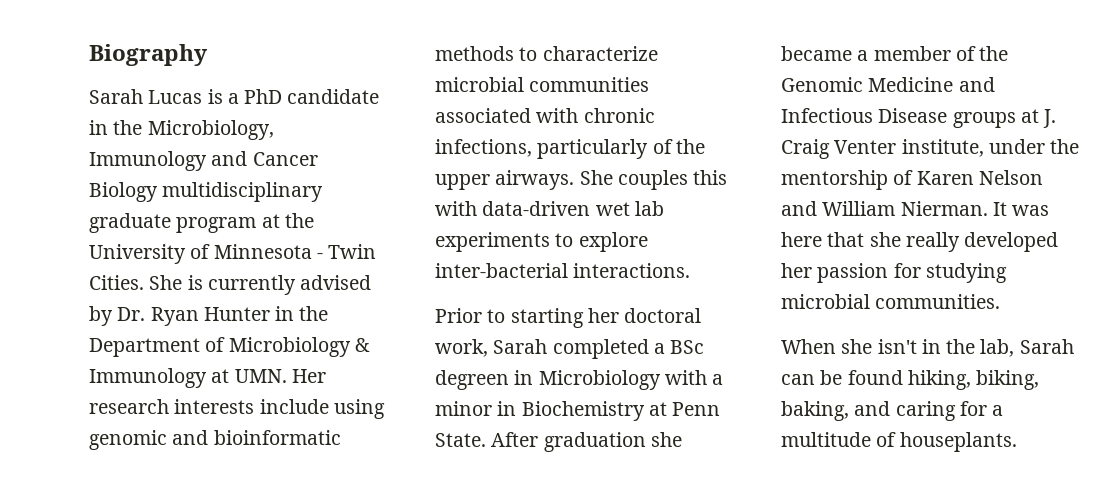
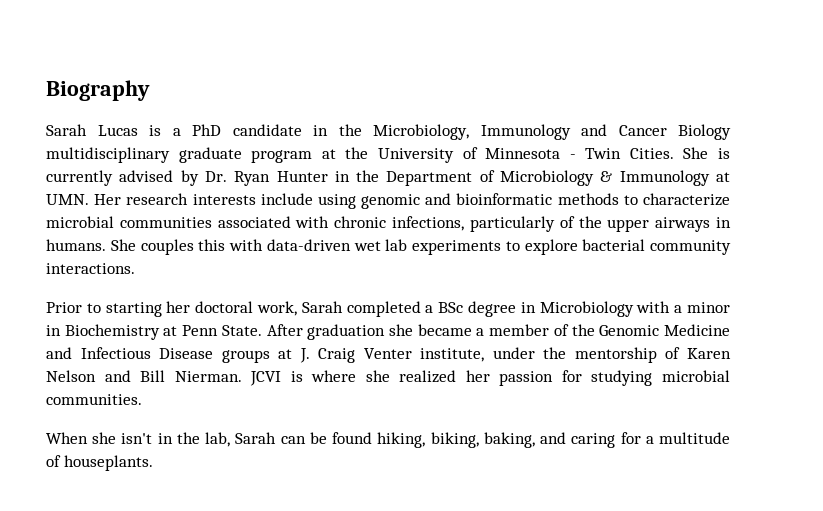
- She is currently advised by Dr. Ryan Hunter in the Department of Microbiology & Immunology at UMN. Her research interests include using genomic and bioinformatic methods to characterize microbial communities associated with chronic infections, particularly of the upper airways.
+ She is currently advised by Dr. Ryan Hunter in the Department of Microbiology & Immunology at UMN. Her research interests include using genomic and bioinformatic methods to characterize microbial communities associated with chronic infections, particularly of the upper airways in humans.
- She couples this with data-driven wet lab experiments to explore inter-bacterial interactions.
+ She couples this with data-driven wet lab experiments to explore bacterial community interactions.
- Prior to starting her doctoral work, Sarah completed a BSc degreen in Microbiology with a minor in Biochemistry at Penn State.
+ Prior to starting her doctoral work, Sarah completed a BSc degree in Microbiology with a minor in Biochemistry at Penn State.
- After graduation she became a member of the Genomic Medicine and Infectious Disease groups at J. Craig Venter institute, under the mentorship of Karen Nelson and William Nierman. It was here that she really developed her passion for studying microbial communities.
+ After graduation she became a member of the Genomic Medicine and Infectious Disease groups at J. Craig Venter institute, under the mentorship of Karen Nelson and Bill Nierman. JCVI is where she realized her passion for studying microbial communities.

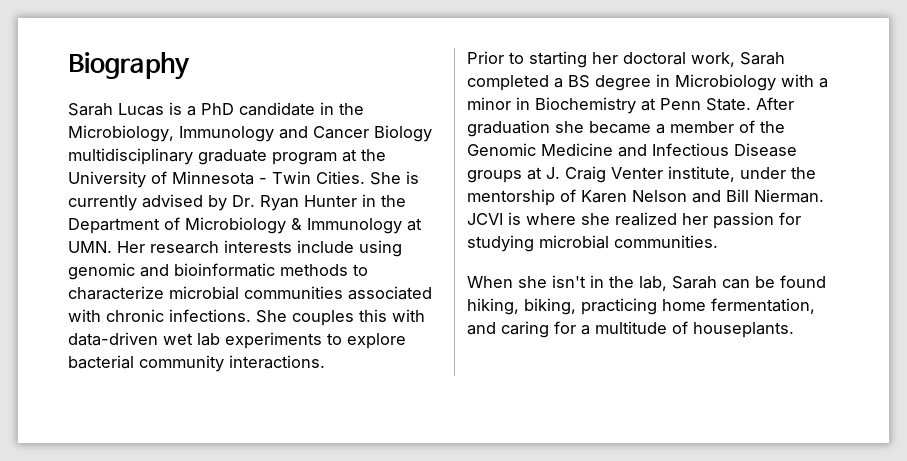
- She is currently advised by Dr. Ryan Hunter in the Department of Microbiology & Immunology at UMN. Her research interests include using genomic and bioinformatic methods to characterize microbial communities associated with chronic infections, particularly of the upper airways in humans.
+ She is currently advised by Dr. Ryan Hunter in the Department of Microbiology & Immunology at UMN. Her research interests include using genomic and bioinformatic methods to characterize microbial communities associated with chronic infections.
- Prior to starting her doctoral work, Sarah completed a BSc degree in Microbiology with a minor in Biochemistry at Penn State.
+ Prior to starting her doctoral work, Sarah completed a BS degree in Microbiology with a minor in Biochemistry at Penn State.
- When she isn't in the lab, Sarah can be found hiking, biking, baking, and caring for a multitude of houseplants.
+ When she isn't in the lab, Sarah can be found hiking, biking, practicing home fermentation, and caring for a multitude of houseplants.

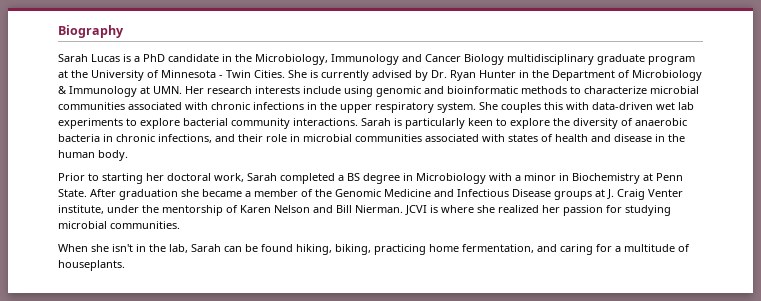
- She is currently advised by Dr. Ryan Hunter in the Department of Microbiology & Immunology at UMN. Her research interests include using genomic and bioinformatic methods to characterize microbial communities associated with chronic infections.
+ She is currently advised by Dr. Ryan Hunter in the Department of Microbiology & Immunology at UMN. Her research interests include using genomic and bioinformatic methods to characterize microbial communities associated with chronic infections in the upper respiratory system.
+ Sarah is particularly keen to explore the diversity of anaerobic bacteria in chronic infections, and their role in microbial communities associated with states of health and disease in the human body.

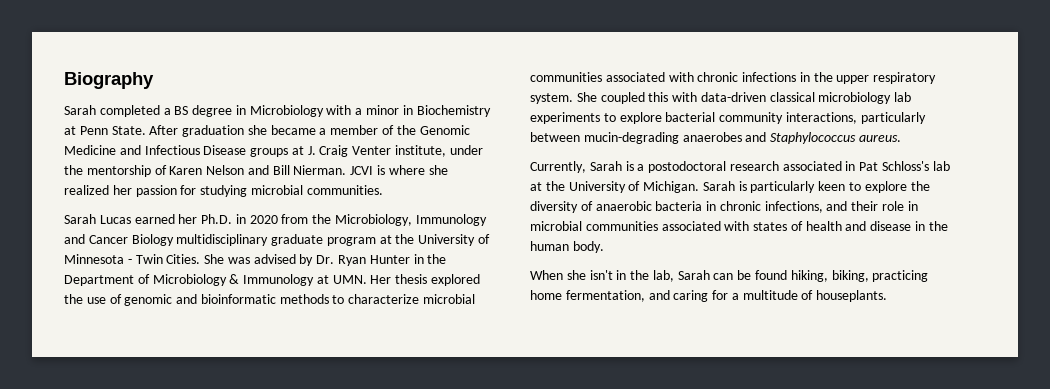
- Sarah Lucas is a PhD candidate in the Microbiology, Immunology and Cancer Biology multidisciplinary graduate program at the University of Minnesota - Twin Cities. She is currently advised by Dr. Ryan Hunter in the Department of Microbiology & Immunology at UMN. Her research interests include using genomic and bioinformatic methods to characterize microbial communities associated with chronic infections in the upper respiratory system. She couples this with data-driven wet lab experiments to explore bacterial community interactions. Sarah is particularly keen to explore the diversity of anaerobic bacteria in chronic infections, and their role in microbial communities associated with states of health and disease in the human body.
- Prior to starting her doctoral work, Sarah completed a BS degree in Microbiology with a minor in Biochemistry at Penn State.
+ Sarah completed a BS degree in Microbiology with a minor in Biochemistry at Penn State.
+ Sarah Lucas earned her Ph.D. in 2020 from the Microbiology, Immunology and Cancer Biology multidisciplinary graduate program at the University of Minnesota - Twin Cities. She was advised by Dr. Ryan Hunter in the Department of Microbiology & Immunology at UMN. Her thesis explored the use of genomic and bioinformatic methods to characterize microbial communities associated with chronic infections in the upper respiratory system. She coupled this with data-driven classical microbiology lab experiments to explore bacterial community interactions, particularly between mucin-degrading anaerobes and Staphylococcus aureus.
+ Currently, Sarah is a postodoctoral research associated in Pat Schloss's lab at the University of Michigan. Sarah is particularly keen to explore the diversity of anaerobic bacteria in chronic infections, and their role in microbial communities associated with states of health and disease in the human body.

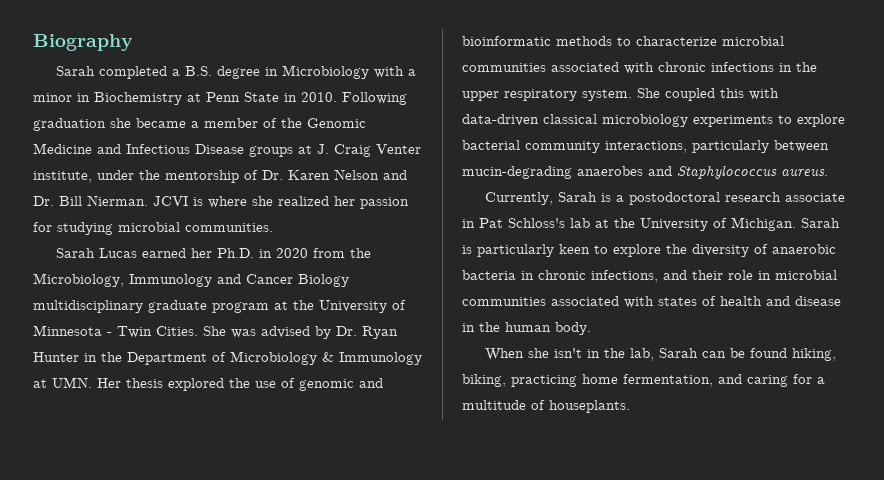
- Sarah completed a BS degree in Microbiology with a minor in Biochemistry at Penn State. After graduation she became a member of the Genomic Medicine and Infectious Disease groups at J. Craig Venter institute, under the mentorship of Karen Nelson and Bill Nierman.
+ Sarah completed a B.S. degree in Microbiology with a minor in Biochemistry at Penn State in 2010. Following graduation she became a member of the Genomic Medicine and Infectious Disease groups at J. Craig Venter institute, under the mentorship of Dr. Karen Nelson and Dr. Bill Nierman.
- She coupled this with data-driven classical microbiology lab experiments to explore bacterial community interactions, particularly between mucin-degrading anaerobes and Staphylococcus aureus.
+ She coupled this with data-driven classical microbiology experiments to explore bacterial community interactions, particularly between mucin-degrading anaerobes and Staphylococcus aureus.
- Currently, Sarah is a postodoctoral research associated in Pat Schloss's lab at the University of Michigan.
+ Currently, Sarah is a postodoctoral research associate in Pat Schloss's lab at the University of Michigan.

